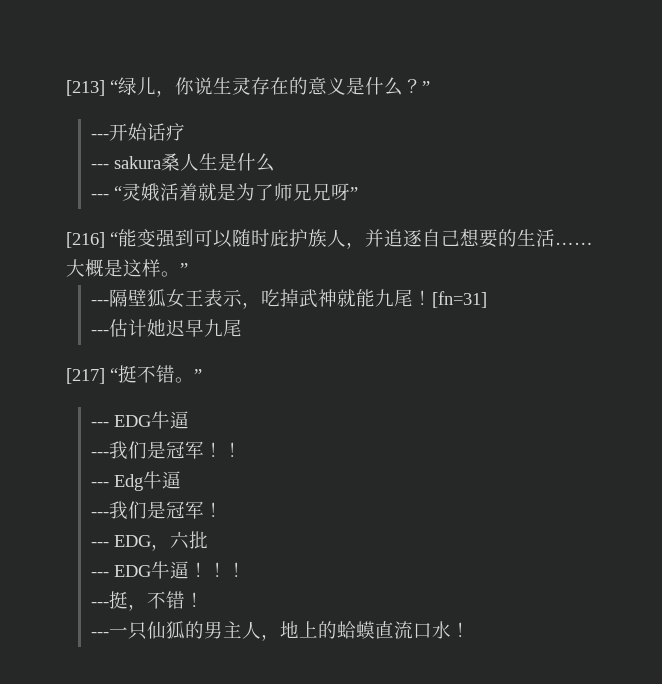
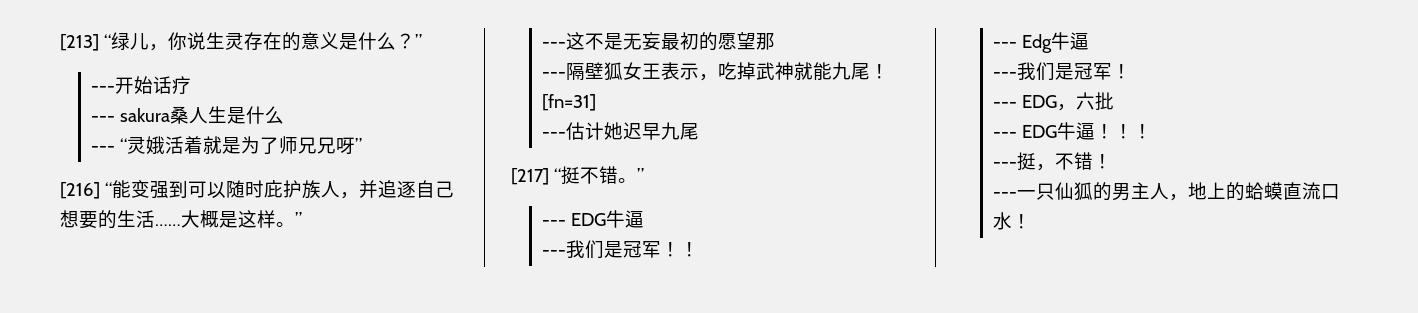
+ ---这不是无妄最初的愿望那

